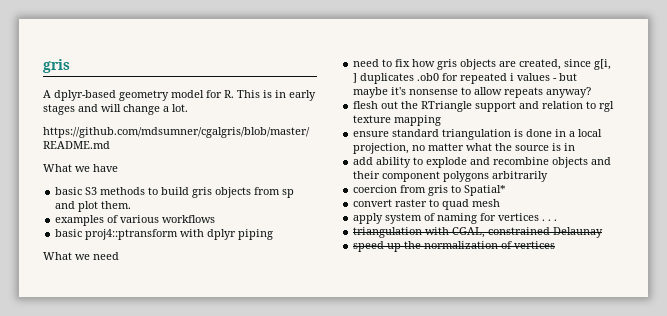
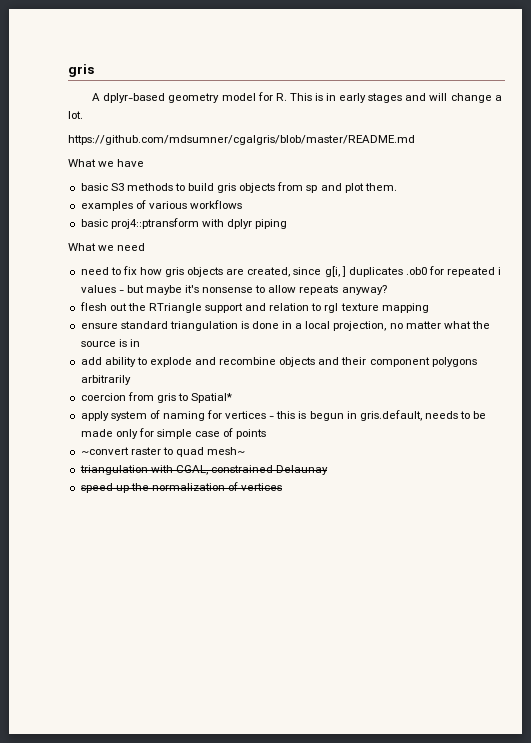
- convert raster to quad mesh
- apply system of naming for vertices . . .
+ apply system of naming for vertices - this is begun in gris.default, needs to be made only for simple case of points
+ ~convert raster to quad mesh~

